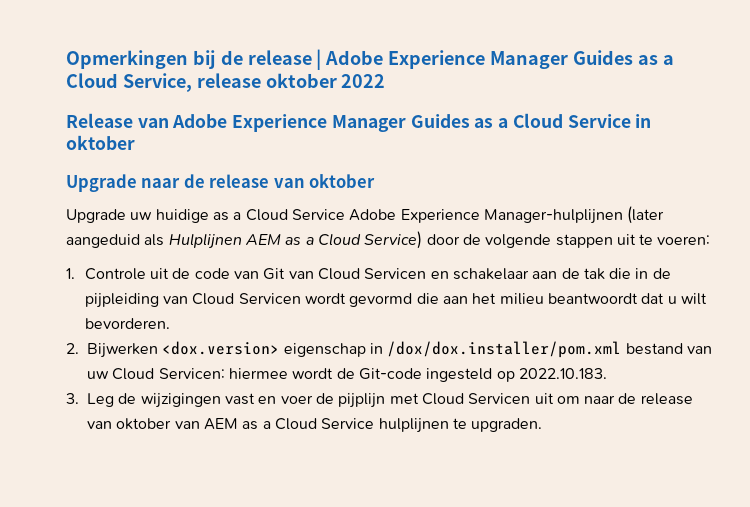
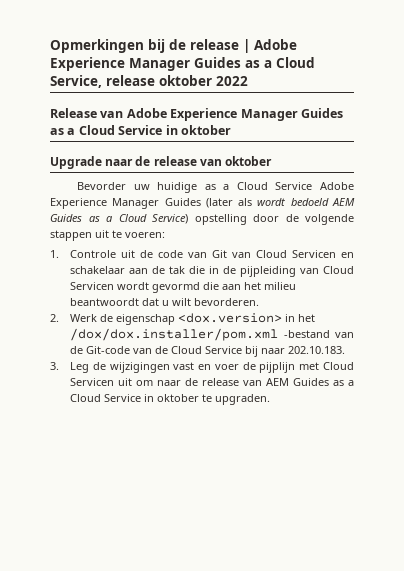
- Upgrade uw huidige as a Cloud Service Adobe Experience Manager-hulplijnen (later aangeduid als Hulplijnen AEM as a Cloud Service) door de volgende stappen uit te voeren:
+ Bevorder uw huidige as a Cloud Service Adobe Experience Manager Guides (later als wordt bedoeld AEM Guides as a Cloud Service) opstelling door de volgende stappen uit te voeren:
- 2. Bijwerken <dox.version> eigenschap in /dox/dox.installer/pom.xml bestand van uw Cloud Servicen: hiermee wordt de Git-code ingesteld op 2022.10.183.
+ 2. Werk de eigenschap <dox.version> in het /dox/dox.installer/pom.xml -bestand van de Git-code van de Cloud Service bij naar 202.10.183.
- 3. Leg de wijzigingen vast en voer de pijplijn met Cloud Servicen uit om naar de release van oktober van AEM as a Cloud Service hulplijnen te upgraden.
+ 3. Leg de wijzigingen vast en voer de pijplijn met Cloud Servicen uit om naar de release van AEM Guides as a Cloud Service in oktober te upgraden.

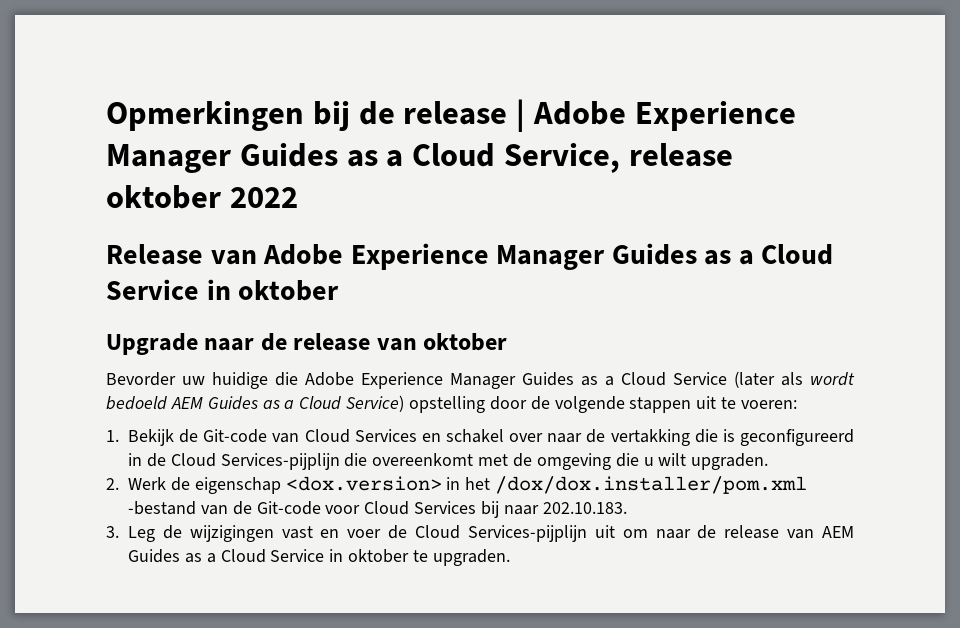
- Bevorder uw huidige as a Cloud Service Adobe Experience Manager Guides (later als wordt bedoeld AEM Guides as a Cloud Service) opstelling door de volgende stappen uit te voeren:
+ Bevorder uw huidige die Adobe Experience Manager Guides as a Cloud Service (later als wordt bedoeld AEM Guides as a Cloud Service) opstelling door de volgende stappen uit te voeren:
- 1. Controle uit de code van Git van Cloud Servicen en schakelaar aan de tak die in de pijpleiding van Cloud Servicen wordt gevormd die aan het milieu beantwoordt dat u wilt bevorderen.
+ 1. Bekijk de Git-code van Cloud Services en schakel over naar de vertakking die is geconfigureerd in de Cloud Services-pijplijn die overeenkomt met de omgeving die u wilt upgraden.
- 2. Werk de eigenschap <dox.version> in het /dox/dox.installer/pom.xml -bestand van de Git-code van de Cloud Service bij naar 202.10.183.
+ 2. Werk de eigenschap <dox.version> in het /dox/dox.installer/pom.xml -bestand van de Git-code voor Cloud Services bij naar 202.10.183.
- 3. Leg de wijzigingen vast en voer de pijplijn met Cloud Servicen uit om naar de release van AEM Guides as a Cloud Service in oktober te upgraden.
+ 3. Leg de wijzigingen vast en voer de Cloud Services-pijplijn uit om naar de release van AEM Guides as a Cloud Service in oktober te upgraden.

